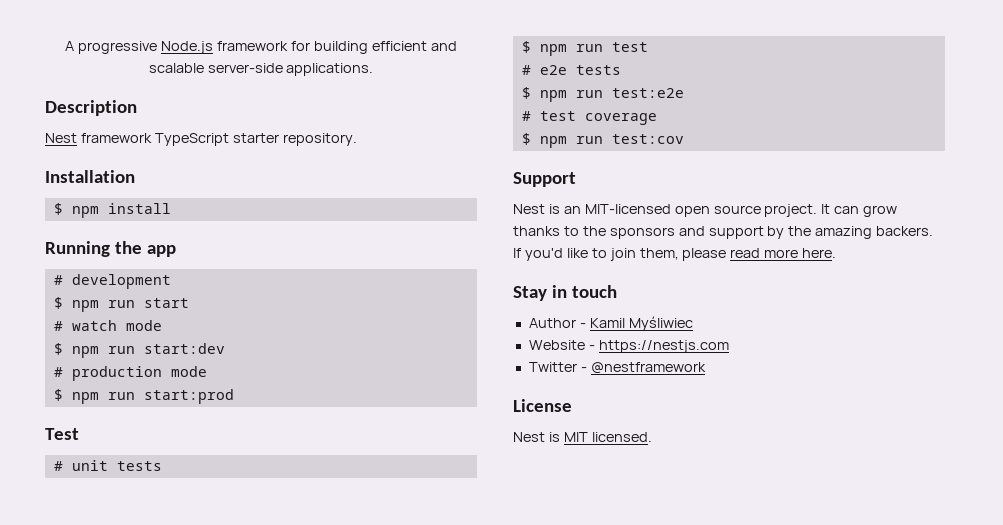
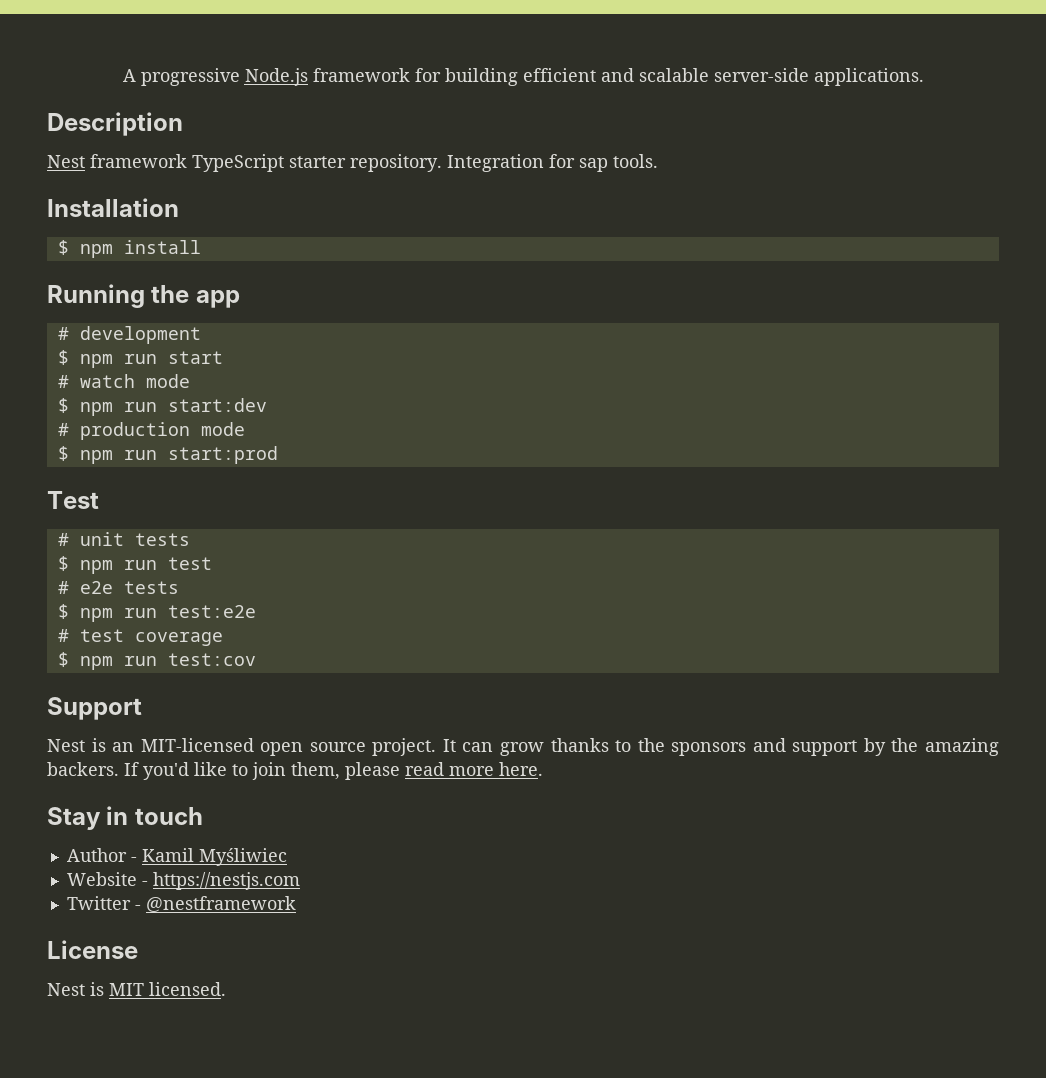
+ Integration for sap tools.

